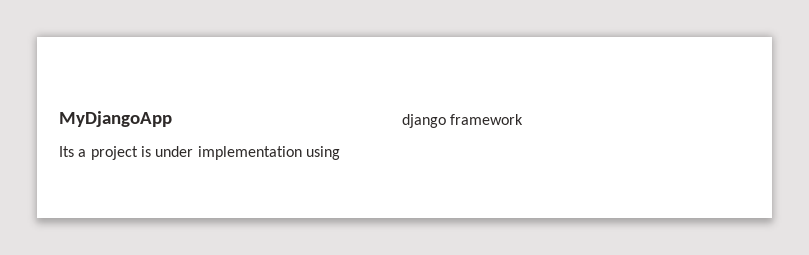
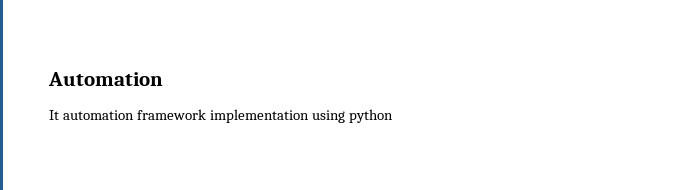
- MyDjangoApp
- Its a project is under implementation using django framework
+ Automation
+ It automation framework implementation using python

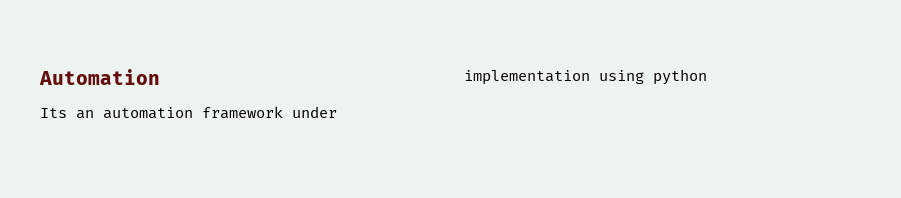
- It automation framework implementation using python
+ Its an automation framework under implementation using python

